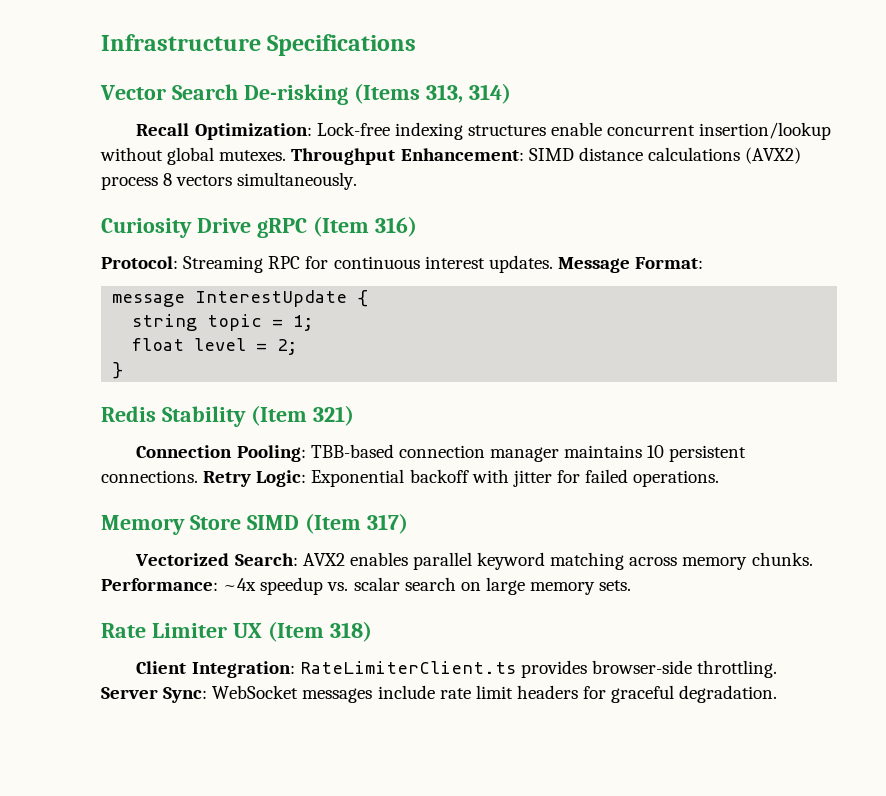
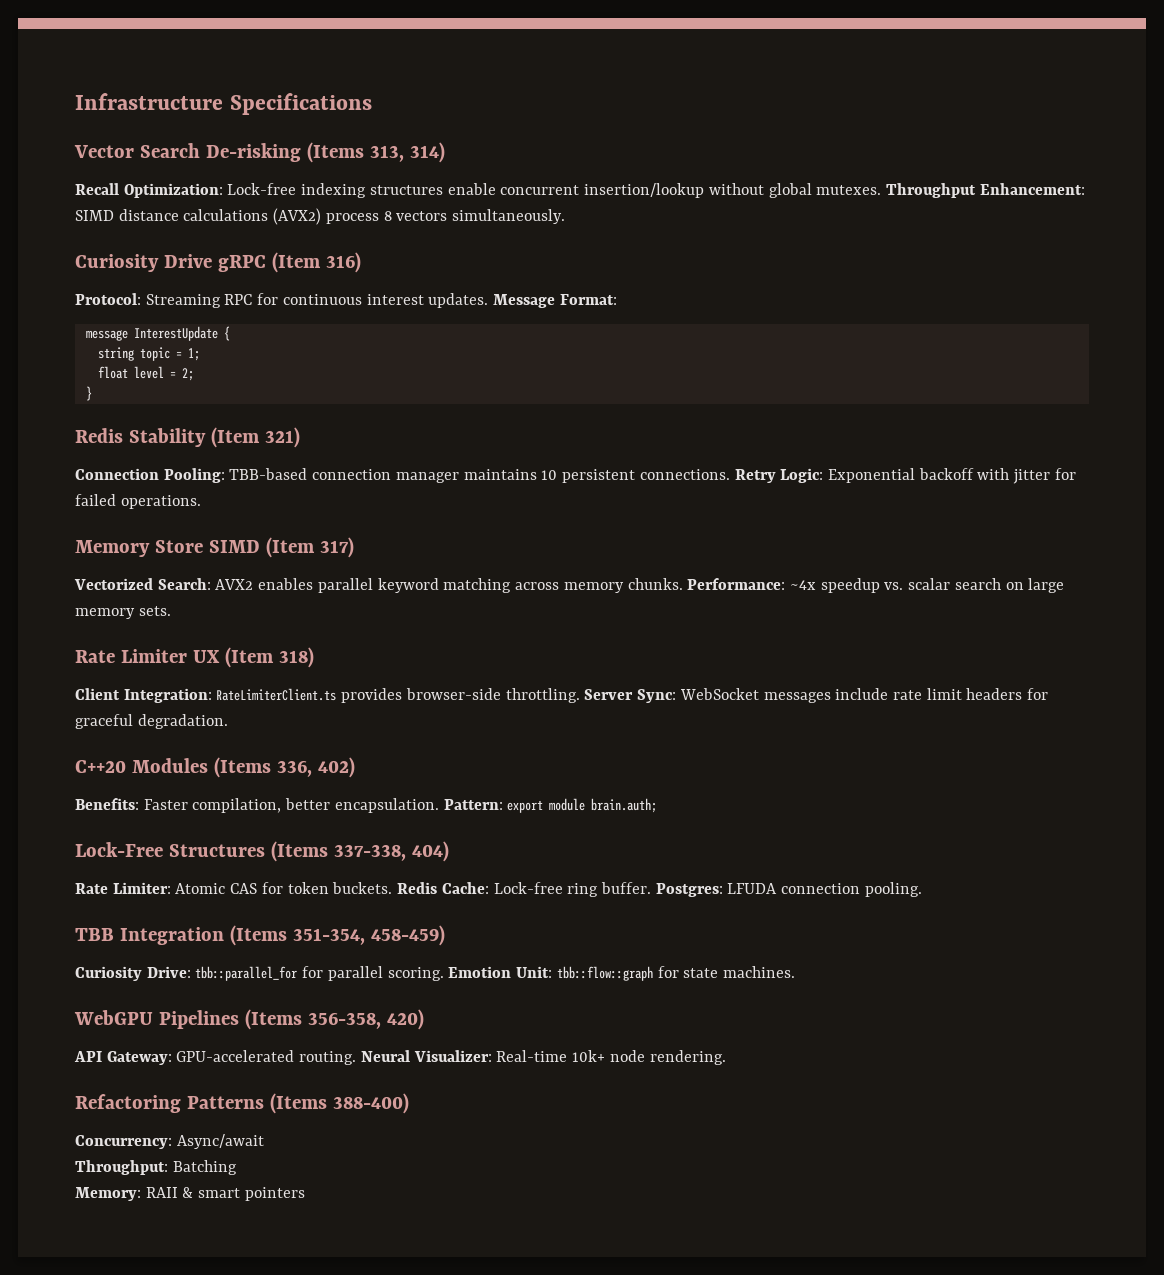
+ C++20 Modules (Items 336, 402)
+ Benefits: Faster compilation, better encapsulation. Pattern: export module brain.auth;
+ Lock-Free Structures (Items 337-338, 404)
+ Rate Limiter: Atomic CAS for token buckets. Redis Cache: Lock-free ring buffer. Postgres: LFUDA connection pooling.
+ TBB Integration (Items 351-354, 458-459)
+ Curiosity Drive: tbb::parallel_for for parallel scoring. Emotion Unit: tbb::flow::graph for state machines.
+ WebGPU Pipelines (Items 356-358, 420)
+ API Gateway: GPU-accelerated routing. Neural Visualizer: Real-time 10k+ node rendering.
+ Refactoring Patterns (Items 388-400)
+ Concurrency: Async/await
+ Throughput: Batching
+ Memory: RAII & smart pointers

